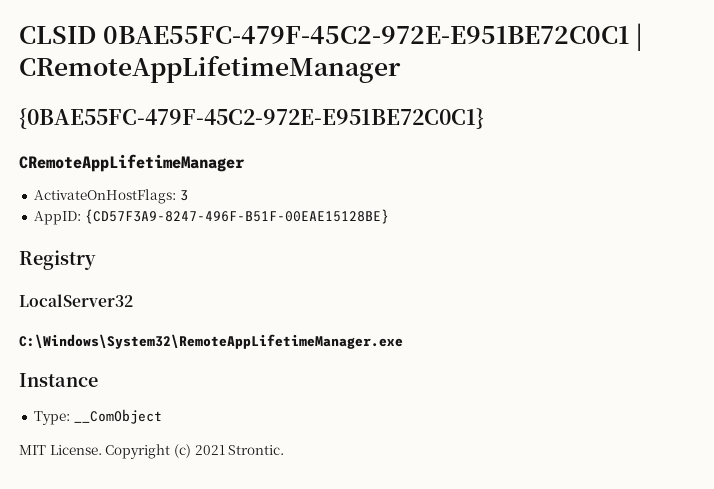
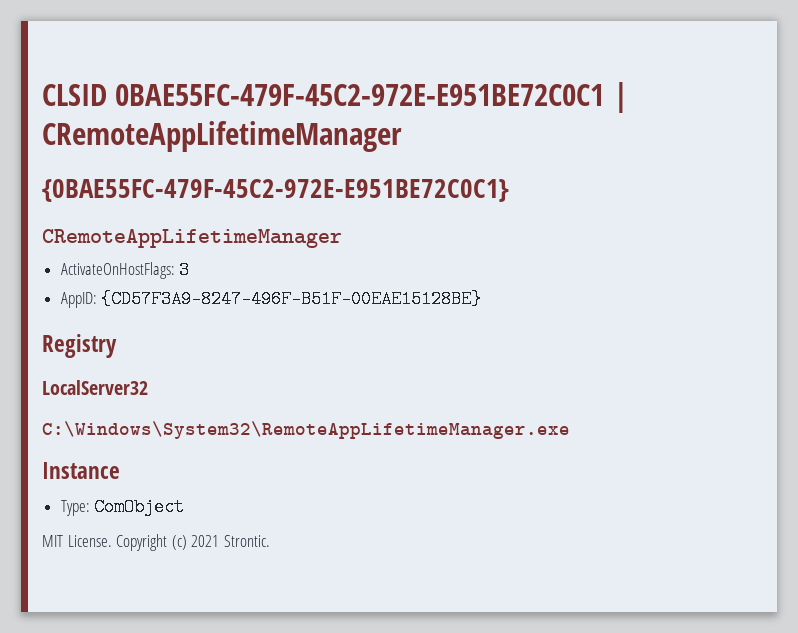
- Type: __ComObject
+ Type: ComObject

